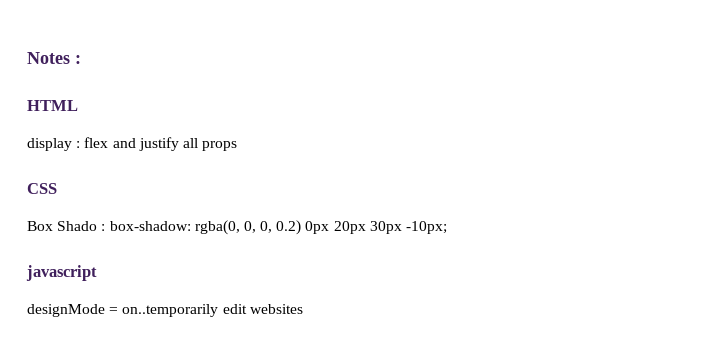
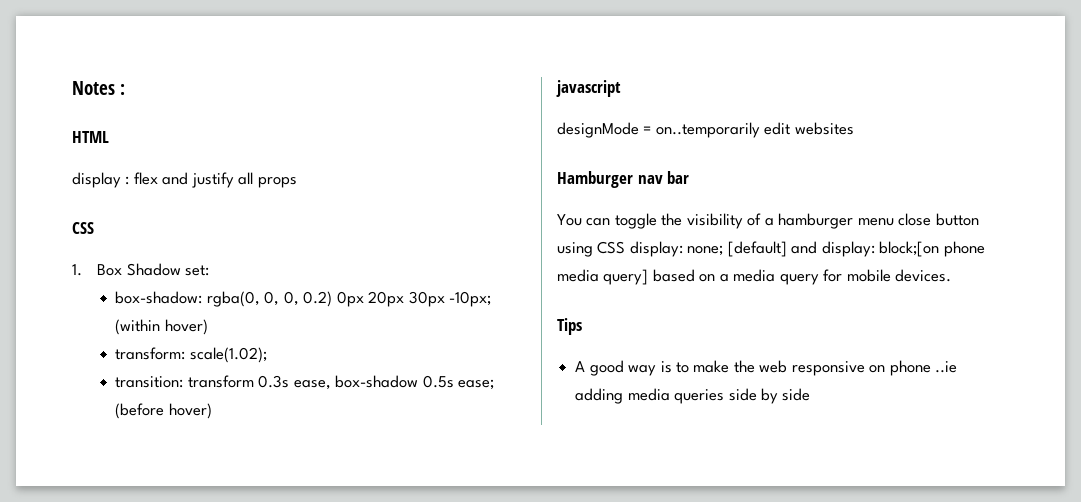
- Box Shado : box-shadow: rgba(0, 0, 0, 0.2) 0px 20px 30px -10px;
+ 1. Box Shadow set:
+ box-shadow: rgba(0, 0, 0, 0.2) 0px 20px 30px -10px; (within hover)
+ transform: scale(1.02);
+ transition: transform 0.3s ease, box-shadow 0.5s ease; (before hover)
+ Hamburger nav bar
+ You can toggle the visibility of a hamburger menu close button using CSS display: none; [default] and display: block;[on phone media query] based on a media query for mobile devices.
+ Tips
+ A good way is to make the web responsive on phone ..ie adding media queries side by side

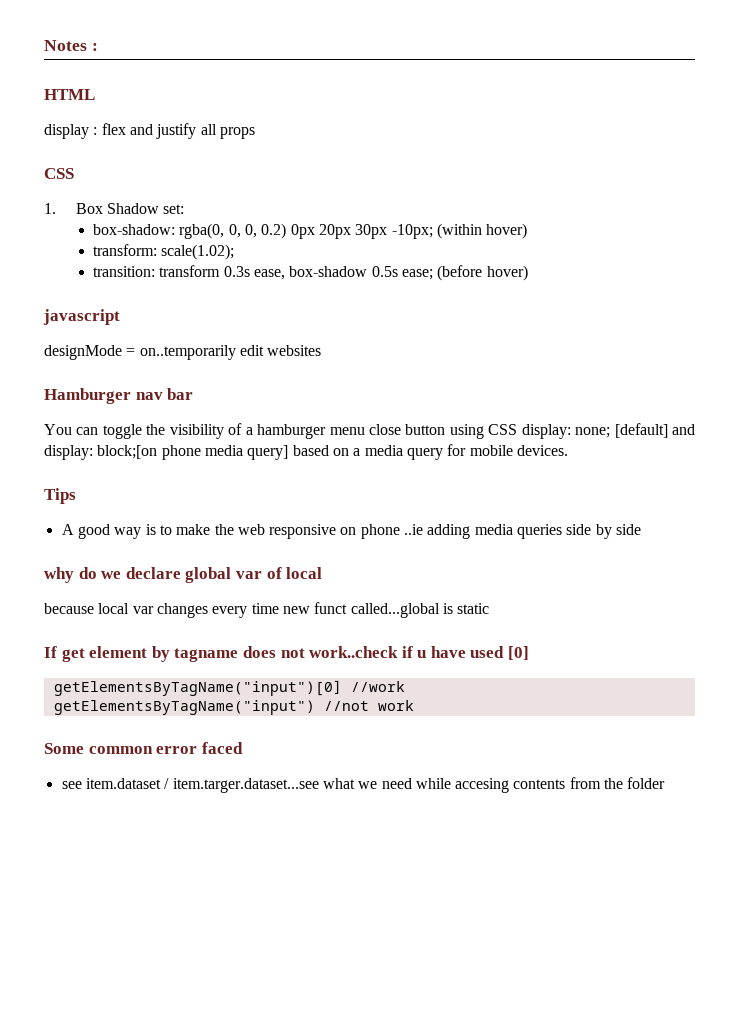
+ why do we declare global var of local
+ because local var changes every time new funct called...global is static
+ If get element by tagname does not work..check if u have used [0]
+ getElementsByTagName("input")[0] //work
+ getElementsByTagName("input") //not work
+ Some common error faced
+ see item.dataset / item.targer.dataset...see what we need while accesing contents from the folder

